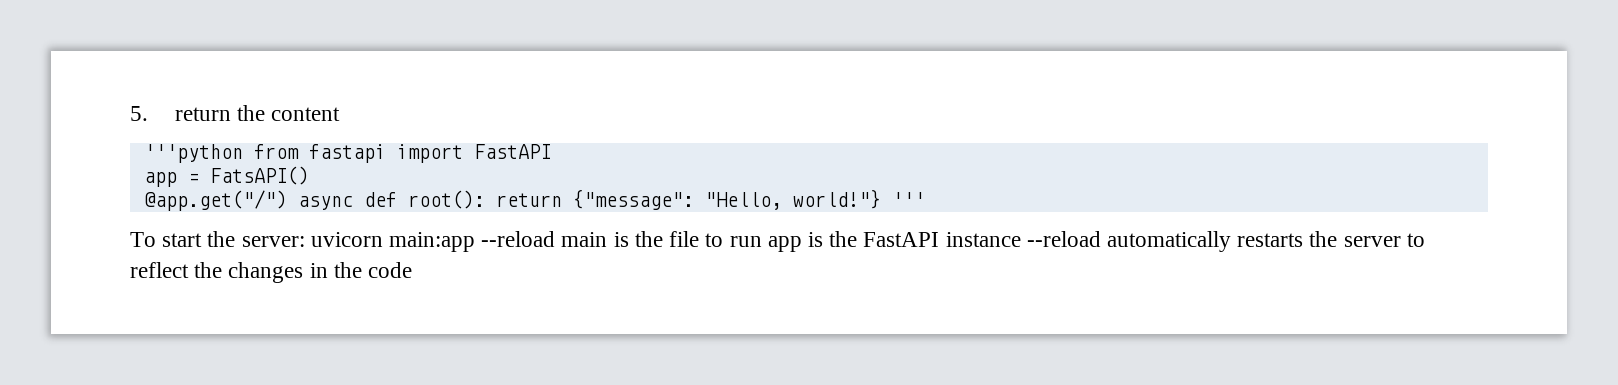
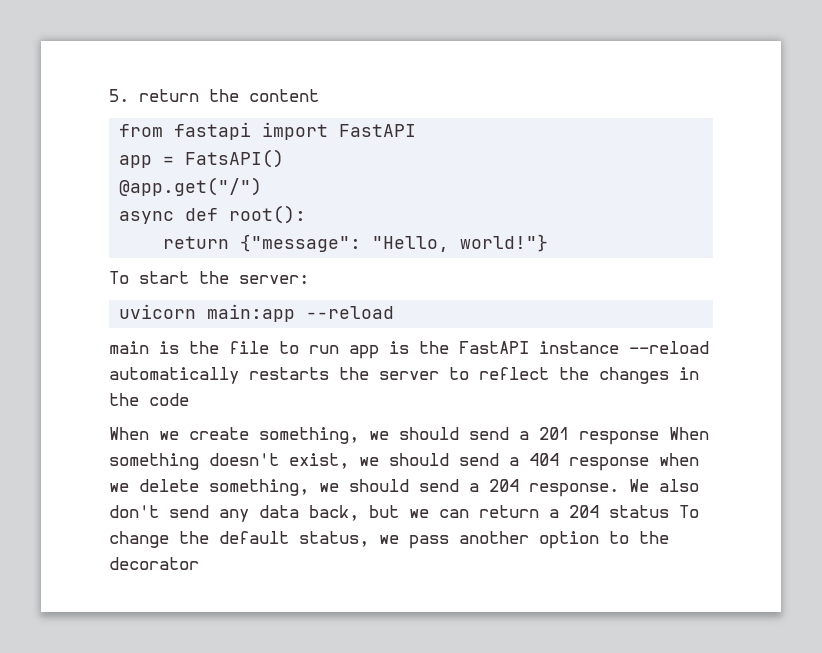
- '''python from fastapi import FastAPI
+ from fastapi import FastAPI
- @app.get("/") async def root(): return {"message": "Hello, world!"} '''
+ @app.get("/")
+ async def root():
+ return {"message": "Hello, world!"}
- To start the server: uvicorn main:app --reload main is the file to run app is the FastAPI instance --reload automatically restarts the server to reflect the changes in the code
+ To start the server:
+ uvicorn main:app --reload
+ main is the file to run app is the FastAPI instance --reload automatically restarts the server to reflect the changes in the code
+ When we create something, we should send a 201 response When something doesn't exist, we should send a 404 response when we delete something, we should send a 204 response. We also don't send any data back, but we can return a 204 status To change the default status, we pass another option to the decorator

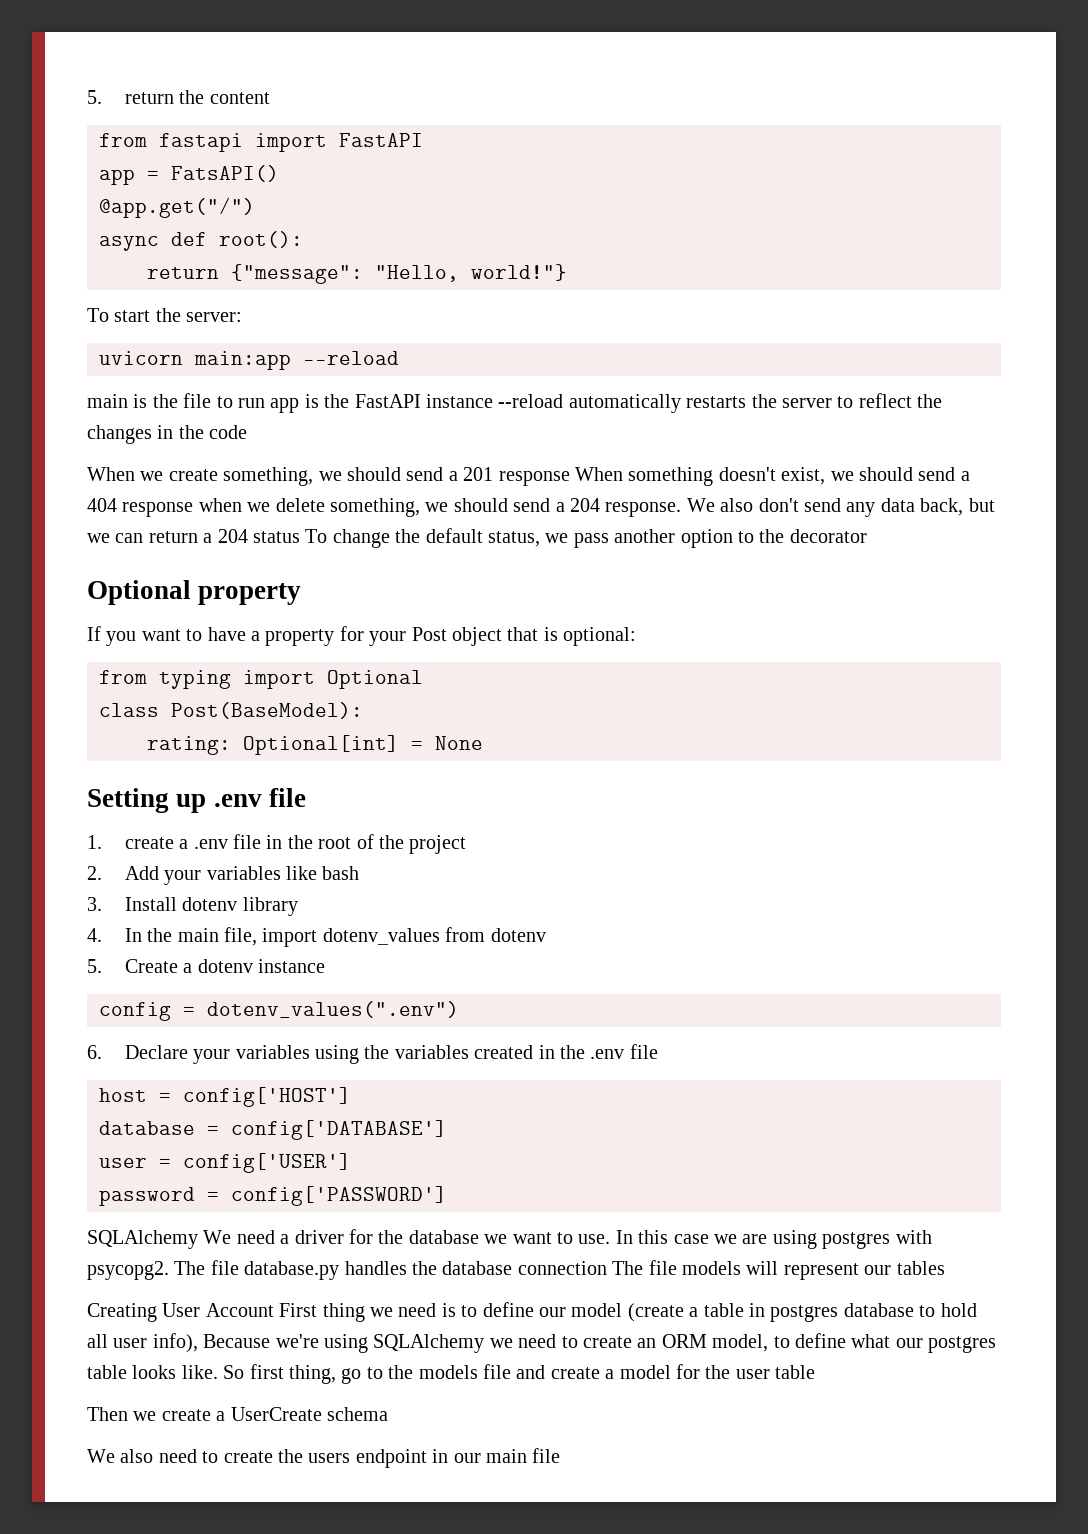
+ Optional property
+ If you want to have a property for your Post object that is optional:
+ from typing import Optional
+ class Post(BaseModel):
+ rating: Optional[int] = None
+ Setting up .env file
+ 1. create a .env file in the root of the project
+ 2. Add your variables like bash
+ 3. Install dotenv library
+ 4. In the main file, import dotenv_values from dotenv
+ 5. Create a dotenv instance
+ config = dotenv_values(".env")
+ 6. Declare your variables using the variables created in the .env file
+ host = config['HOST']
+ database = config['DATABASE']
+ user = config['USER']
+ password = config['PASSWORD']
+ SQLAlchemy We need a driver for the database we want to use. In this case we are using postgres with psycopg2. The file database.py handles the database connection The file models will represent our tables
+ Creating User Account First thing we need is to define our model (create a table in postgres database to hold all user info), Because we're using SQLAlchemy we need to create an ORM model, to define what our postgres table looks like. So first thing, go to the models file and create a model for the user table
+ Then we create a UserCreate schema
+ We also need to create the users endpoint in our main file

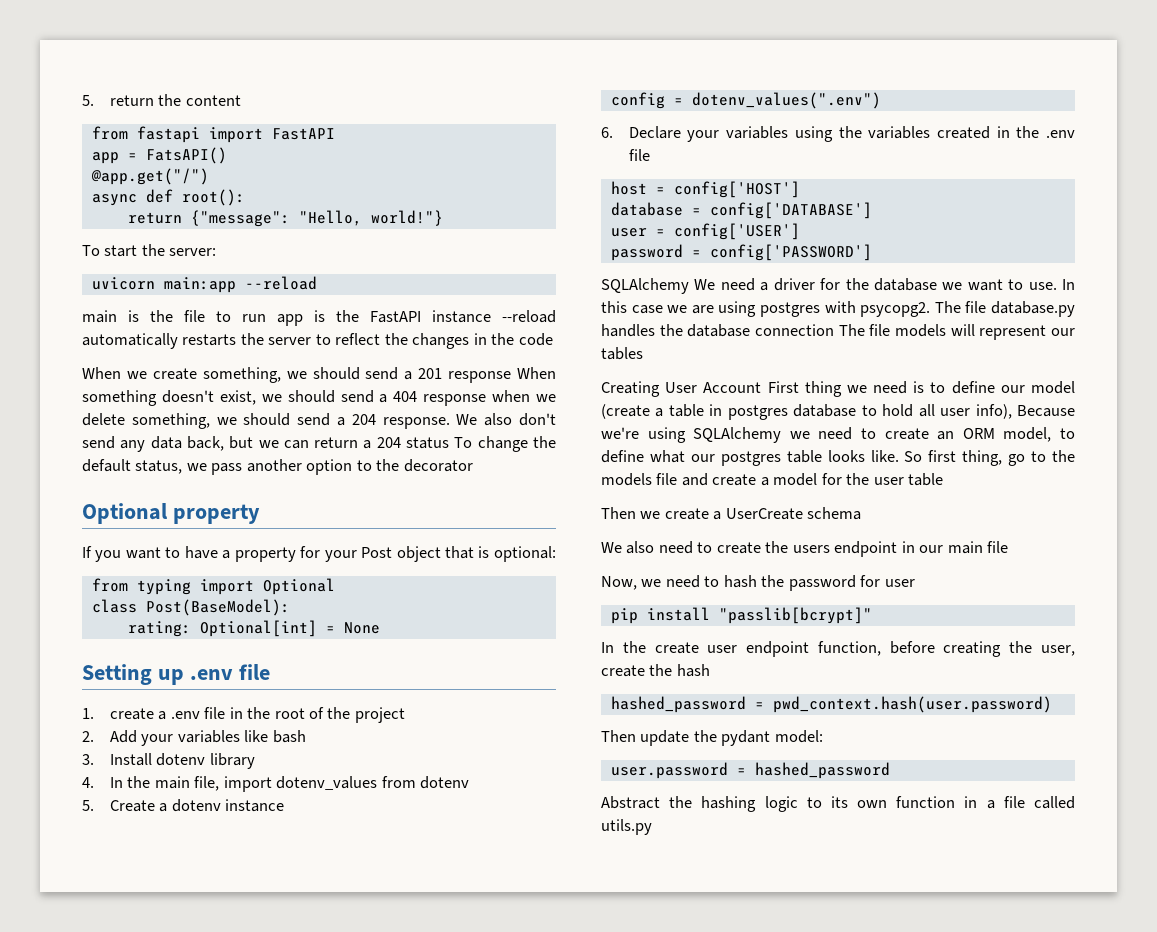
+ Now, we need to hash the password for user
+ pip install "passlib[bcrypt]"
+ In the create user endpoint function, before creating the user, create the hash
+ hashed_password = pwd_context.hash(user.password)
+ Then update the pydant model:
+ user.password = hashed_password
+ Abstract the hashing logic to its own function in a file called utils.py

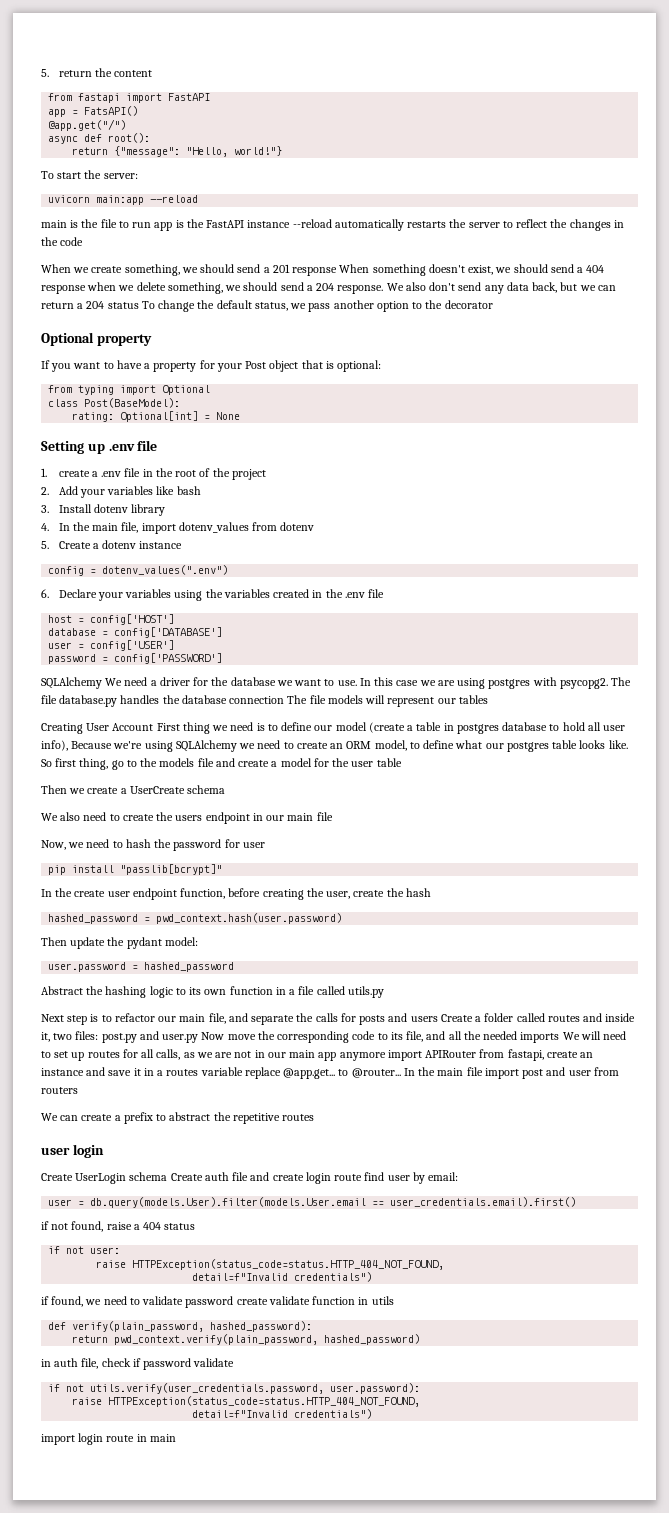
+ Next step is to refactor our main file, and separate the calls for posts and users Create a folder called routes and inside it, two files: post.py and user.py Now move the corresponding code to its file, and all the needed imports We will need to set up routes for all calls, as we are not in our main app anymore import APIRouter from fastapi, create an instance and save it in a routes variable replace @app.get... to @router... In the main file import post and user from routers
+ We can create a prefix to abstract the repetitive routes
+ user login
+ Create UserLogin schema Create auth file and create login route find user by email:
+ user = db.query(models.User).filter(models.User.email == user_credentials.email).first()
+ if not found, raise a 404 status
+ if not user:
+ raise HTTPException(status_code=status.HTTP_404_NOT_FOUND,
+ detail=f"Invalid credentials")
+ if found, we need to validate password create validate function in utils
+ def verify(plain_password, hashed_password):
+ return pwd_context.verify(plain_password, hashed_password)
+ in auth file, check if password validate
+ if not utils.verify(user_credentials.password, user.password):
+ raise HTTPException(status_code=status.HTTP_404_NOT_FOUND,
+ detail=f"Invalid credentials")
+ import login route in main

